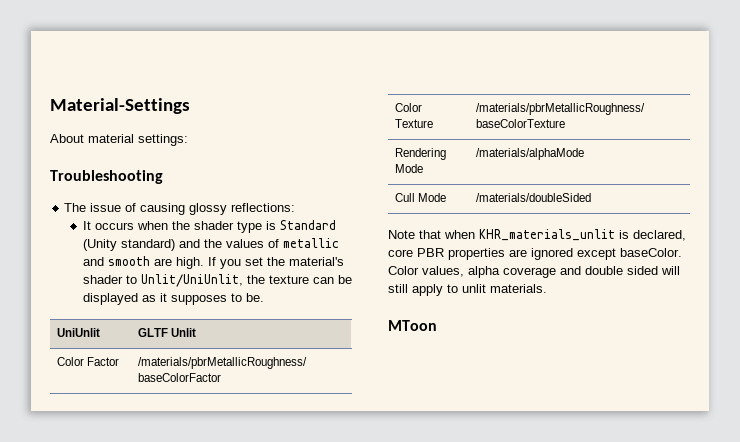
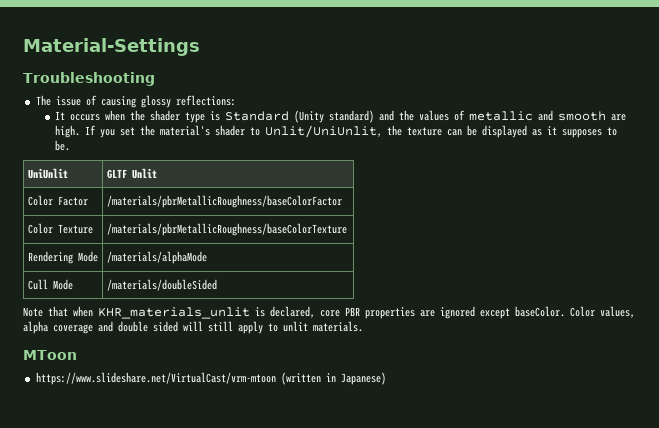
- About material settings:
+ https://www.slideshare.net/VirtualCast/vrm-mtoon (written in Japanese)

